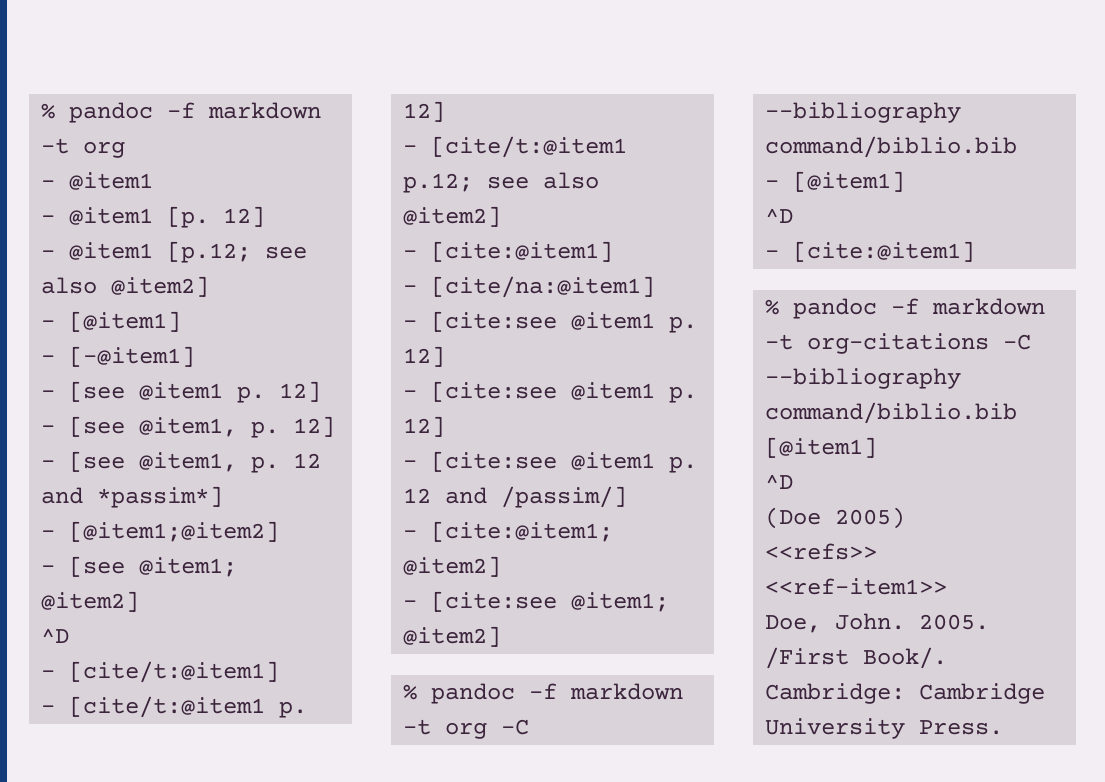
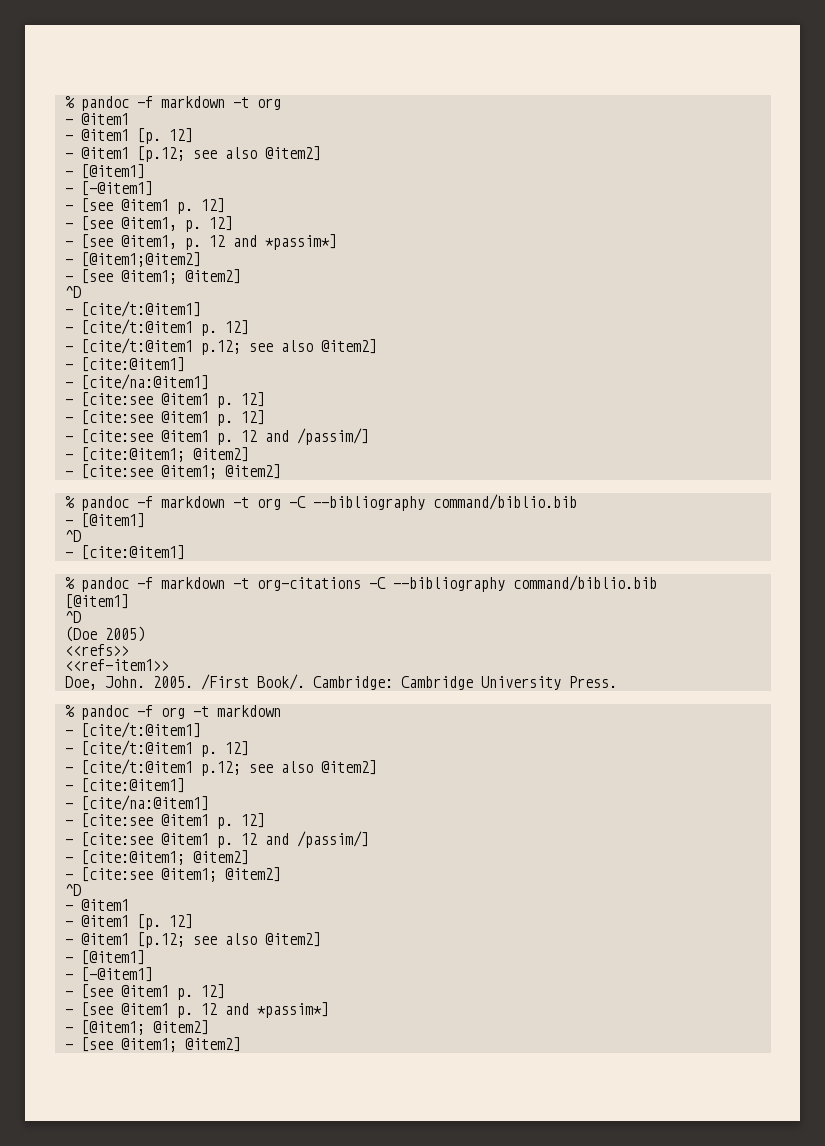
+ % pandoc -f org -t markdown
+ - [cite/t:@item1]
+ - [cite/t:@item1 p. 12]
+ - [cite/t:@item1 p.12; see also @item2]
+ - [cite:@item1]
+ - [cite/na:@item1]
+ - [cite:see @item1 p. 12]
+ - [cite:see @item1 p. 12 and /passim/]
+ - [cite:@item1; @item2]
+ - [cite:see @item1; @item2]
+ ^D
+ - @item1
+ - @item1 [p. 12]
+ - @item1 [p.12; see also @item2]
+ - [@item1]
+ - [-@item1]
+ - [see @item1 p. 12]
+ - [see @item1 p. 12 and *passim*]
+ - [@item1; @item2]
+ - [see @item1; @item2]

